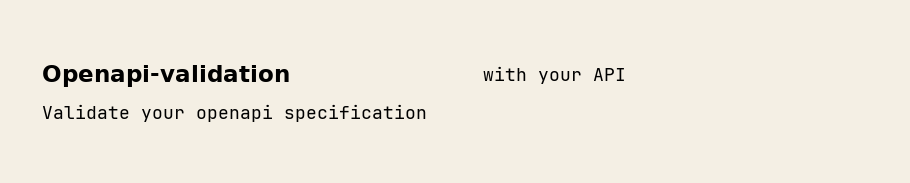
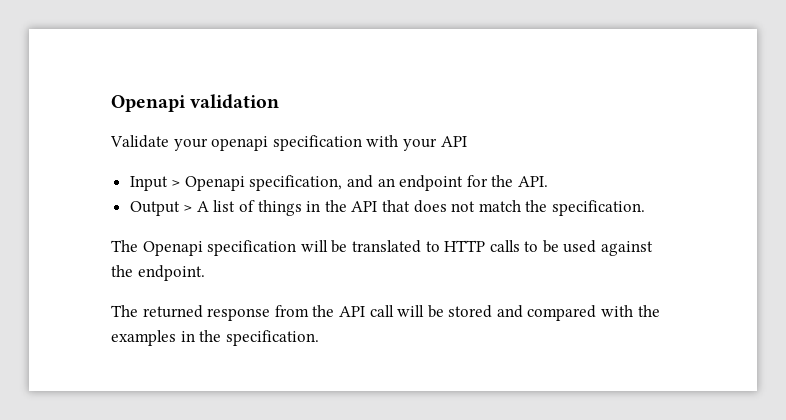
- Openapi-validation
+ Openapi validation
+ Input > Openapi specification, and an endpoint for the API.
+ Output > A list of things in the API that does not match the specification.
+ The Openapi specification will be translated to HTTP calls to be used against the endpoint.
+ The returned response from the API call will be stored and compared with the examples in the specification.

